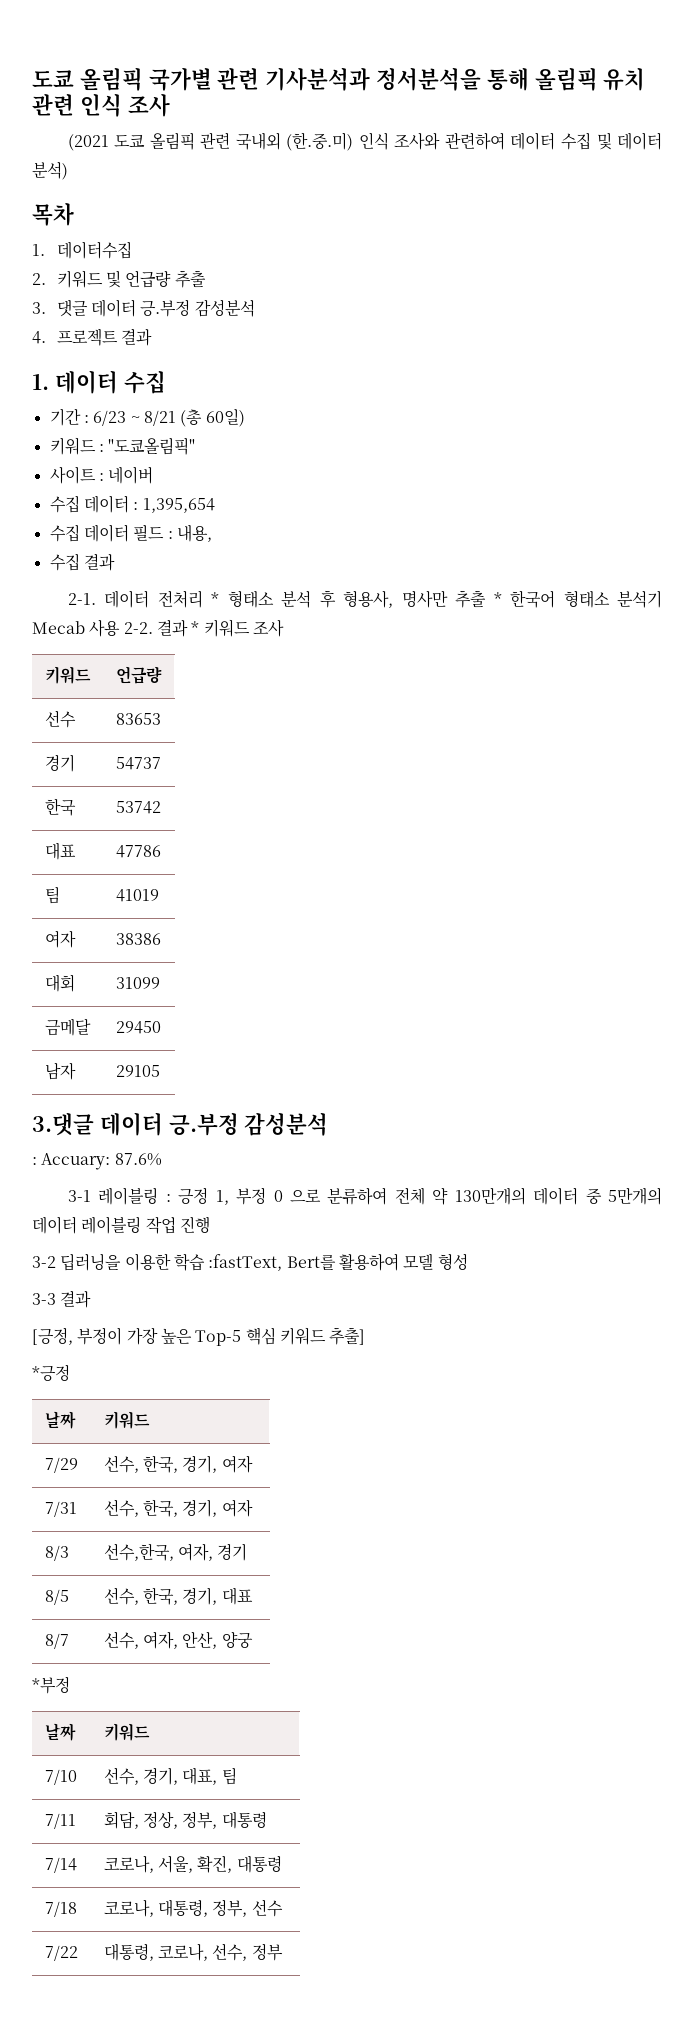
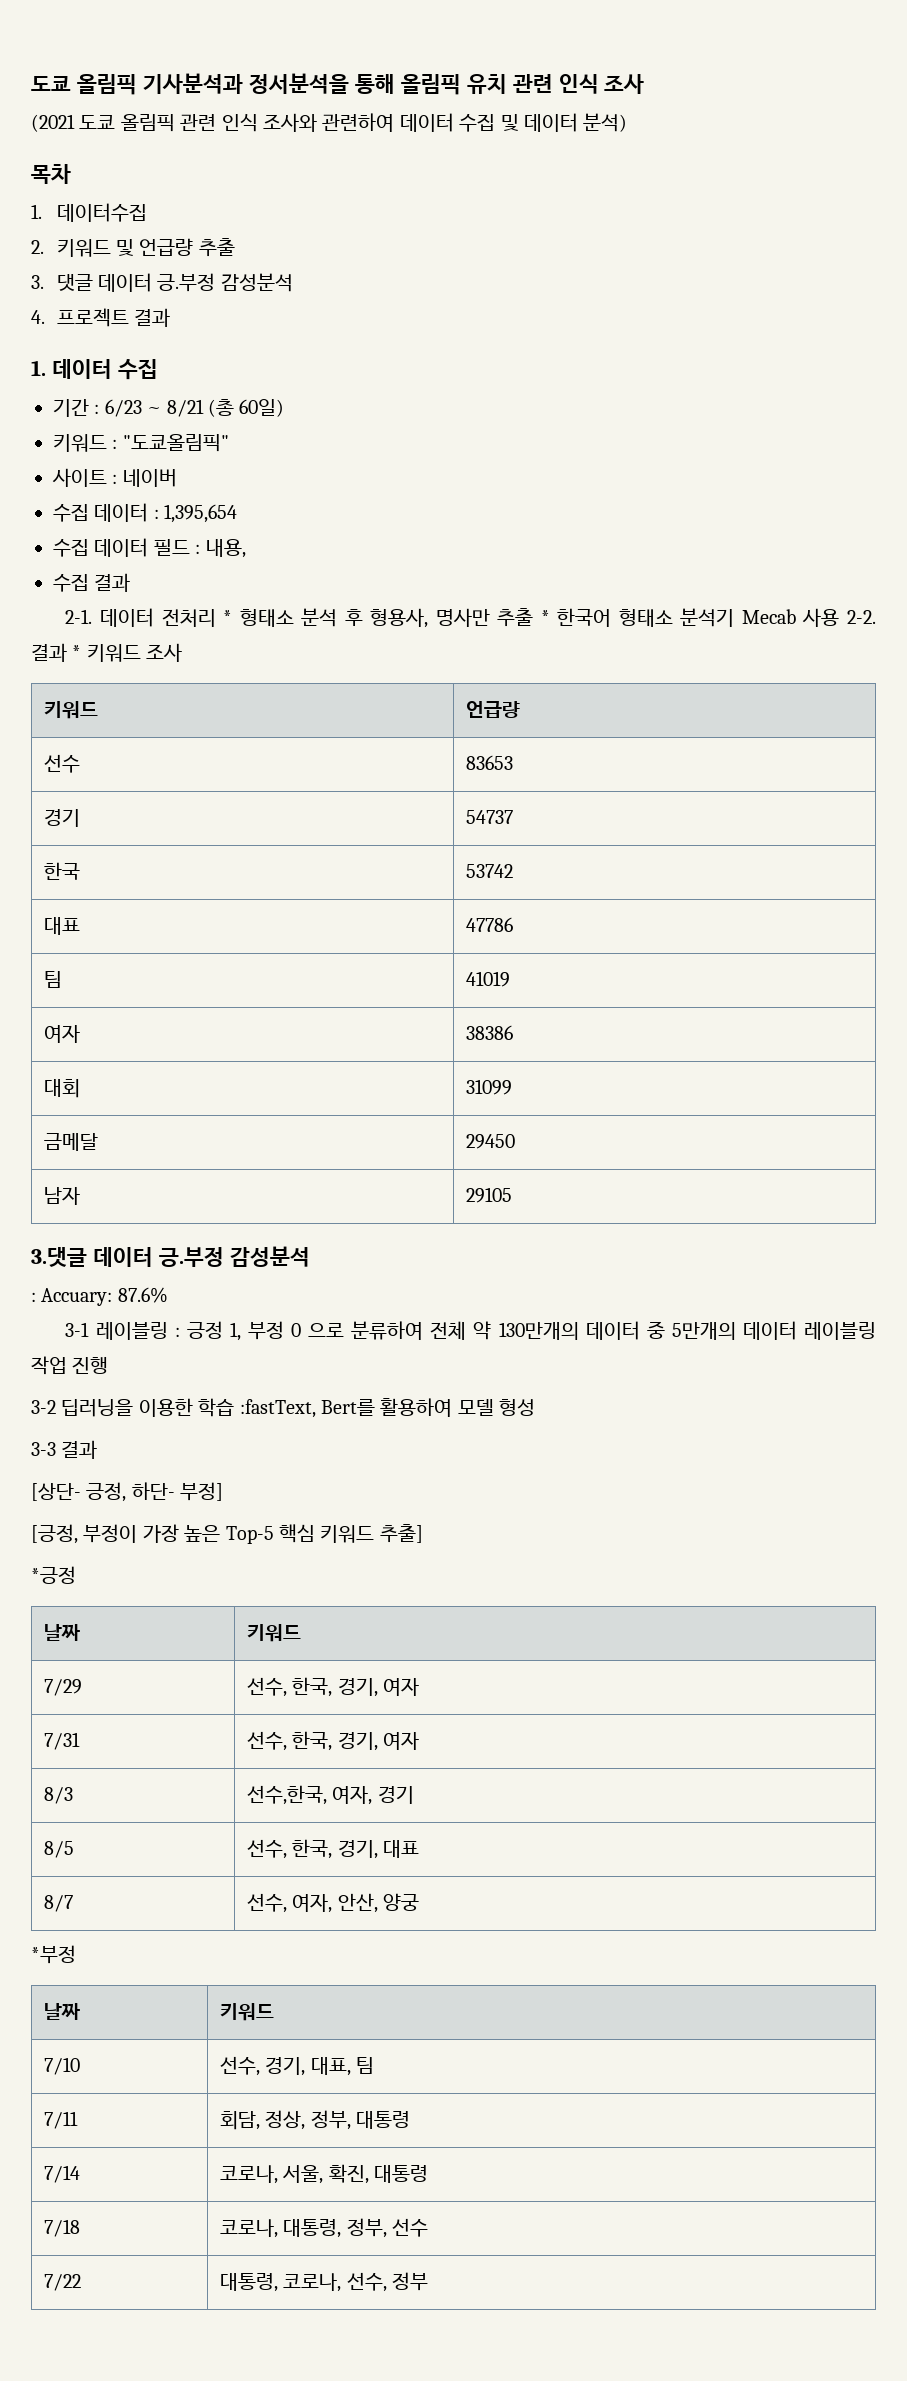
- 도쿄 올림픽 국가별 관련 기사분석과 정서분석을 통해 올림픽 유치 관련 인식 조사
+ 도쿄 올림픽 기사분석과 정서분석을 통해 올림픽 유치 관련 인식 조사
- (2021 도쿄 올림픽 관련 국내외 (한.중.미) 인식 조사와 관련하여 데이터 수집 및 데이터 분석)
+ (2021 도쿄 올림픽 관련 인식 조사와 관련하여 데이터 수집 및 데이터 분석)
+ [상단- 긍정, 하단- 부정]

